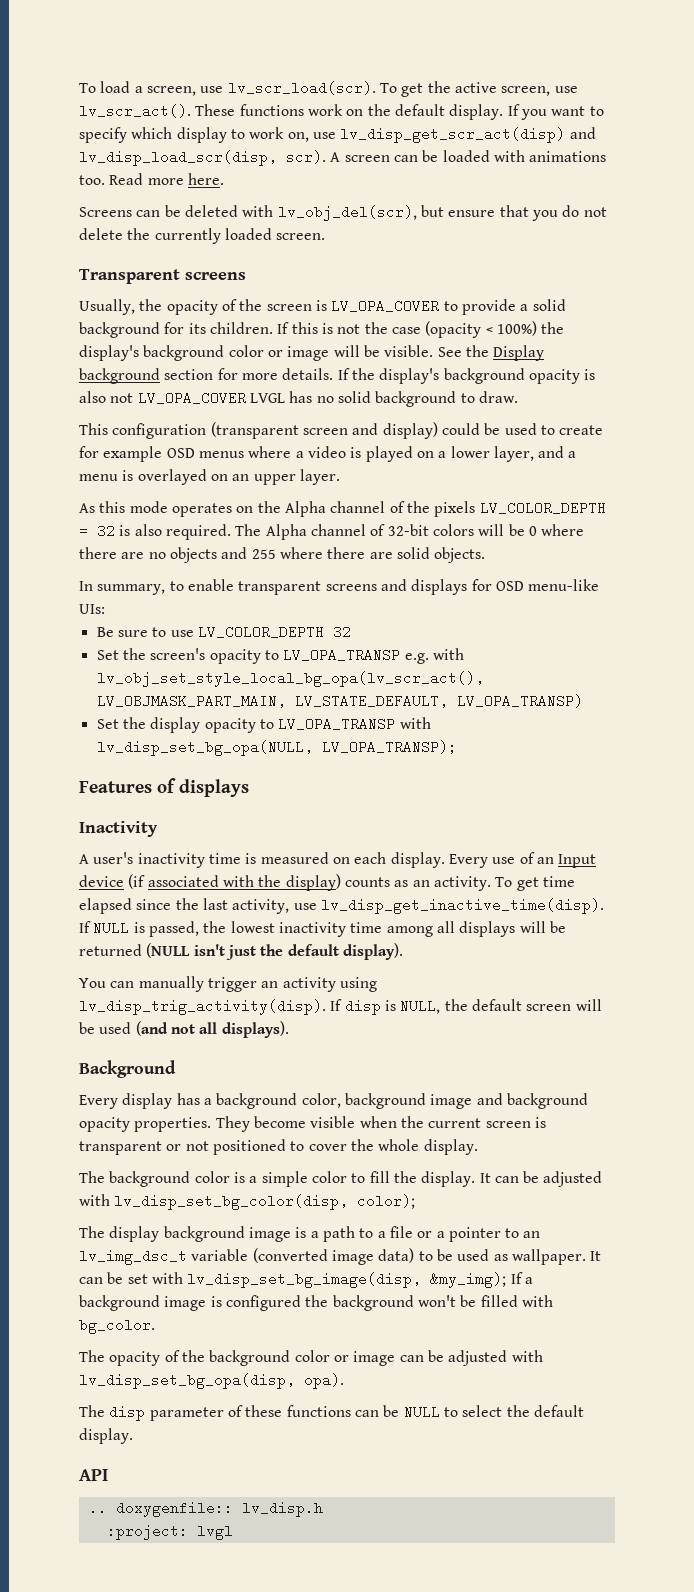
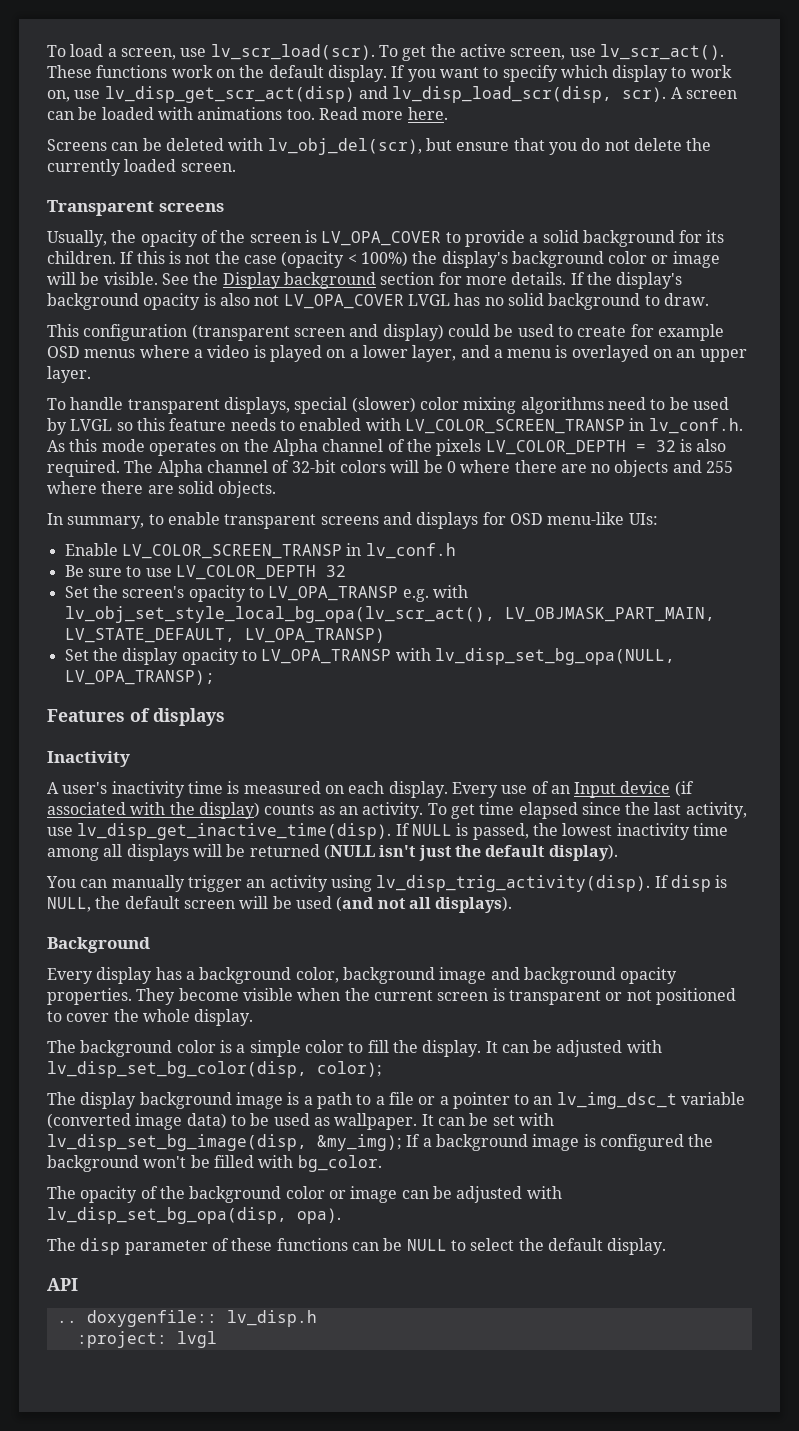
- As this mode operates on the Alpha channel of the pixels LV_COLOR_DEPTH = 32 is also required.
+ To handle transparent displays, special (slower) color mixing algorithms need to be used by LVGL so this feature needs to enabled with LV_COLOR_SCREEN_TRANSP in lv_conf.h. As this mode operates on the Alpha channel of the pixels LV_COLOR_DEPTH = 32 is also required.
+ Enable LV_COLOR_SCREEN_TRANSP in lv_conf.h

